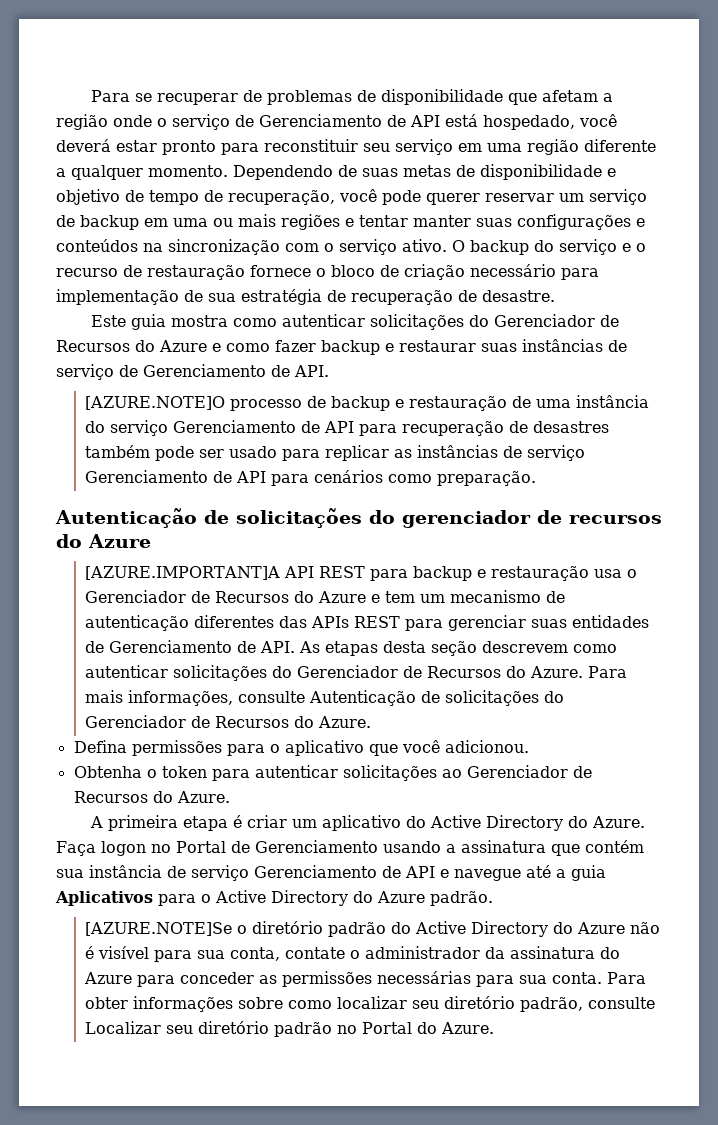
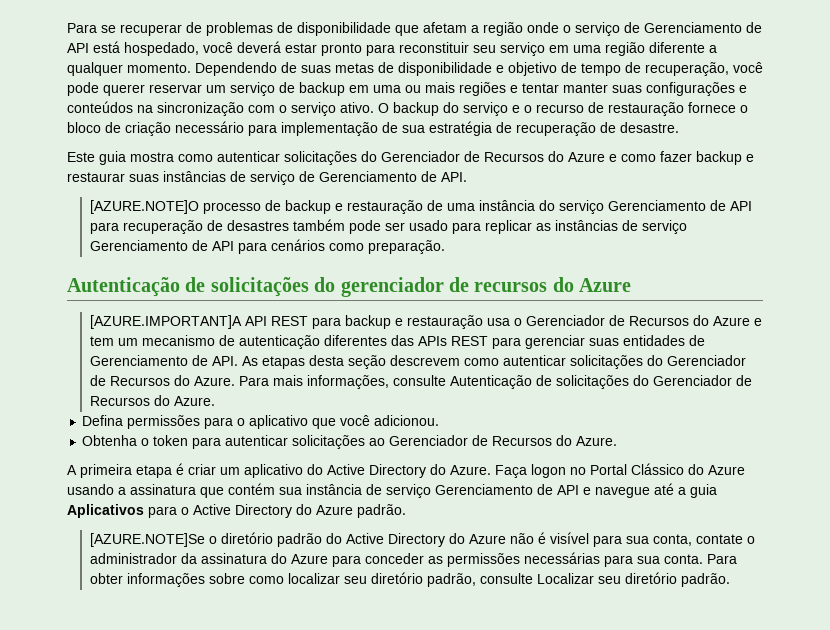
- Faça logon no Portal de Gerenciamento usando a assinatura que contém sua instância de serviço Gerenciamento de API e navegue até a guia Aplicativos para o Active Directory do Azure padrão.
+ Faça logon no Portal Clássico do Azure usando a assinatura que contém sua instância de serviço Gerenciamento de API e navegue até a guia Aplicativos para o Active Directory do Azure padrão.
- Para obter informações sobre como localizar seu diretório padrão, consulte Localizar seu diretório padrão no Portal do Azure.
+ Para obter informações sobre como localizar seu diretório padrão, consulte Localizar seu diretório padrão.

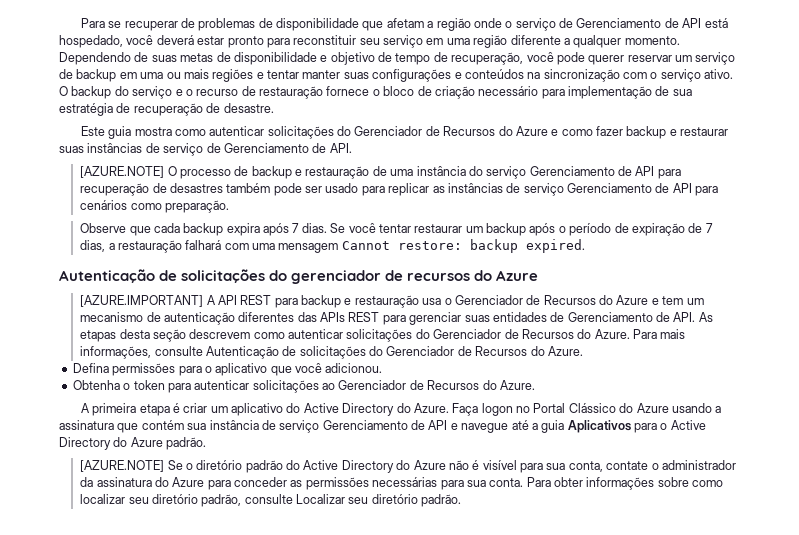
- [AZURE.NOTE]O processo de backup e restauração de uma instância do serviço Gerenciamento de API para recuperação de desastres também pode ser usado para replicar as instâncias de serviço Gerenciamento de API para cenários como preparação.
+ [AZURE.NOTE] O processo de backup e restauração de uma instância do serviço Gerenciamento de API para recuperação de desastres também pode ser usado para replicar as instâncias de serviço Gerenciamento de API para cenários como preparação.
+ Observe que cada backup expira após 7 dias. Se você tentar restaurar um backup após o período de expiração de 7 dias, a restauração falhará com uma mensagem Cannot restore: backup expired.
- [AZURE.IMPORTANT]A API REST para backup e restauração usa o Gerenciador de Recursos do Azure e tem um mecanismo de autenticação diferentes das APIs REST para gerenciar suas entidades de Gerenciamento de API. As etapas desta seção descrevem como autenticar solicitações do Gerenciador de Recursos do Azure.
+ [AZURE.IMPORTANT] A API REST para backup e restauração usa o Gerenciador de Recursos do Azure e tem um mecanismo de autenticação diferentes das APIs REST para gerenciar suas entidades de Gerenciamento de API. As etapas desta seção descrevem como autenticar solicitações do Gerenciador de Recursos do Azure.
- [AZURE.NOTE]Se o diretório padrão do Active Directory do Azure não é visível para sua conta, contate o administrador da assinatura do Azure para conceder as permissões necessárias para sua conta.
+ [AZURE.NOTE] Se o diretório padrão do Active Directory do Azure não é visível para sua conta, contate o administrador da assinatura do Azure para conceder as permissões necessárias para sua conta.

